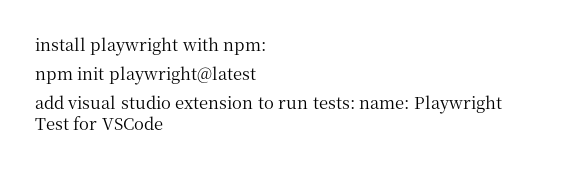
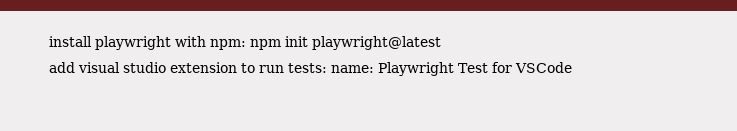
- install playwright with npm:
- npm init playwright@latest
+ install playwright with npm: npm init playwright@latest

